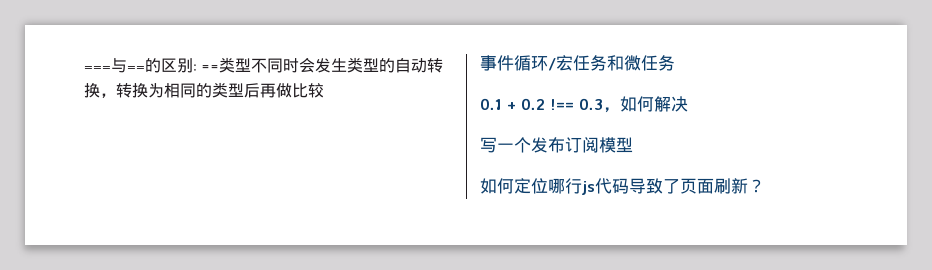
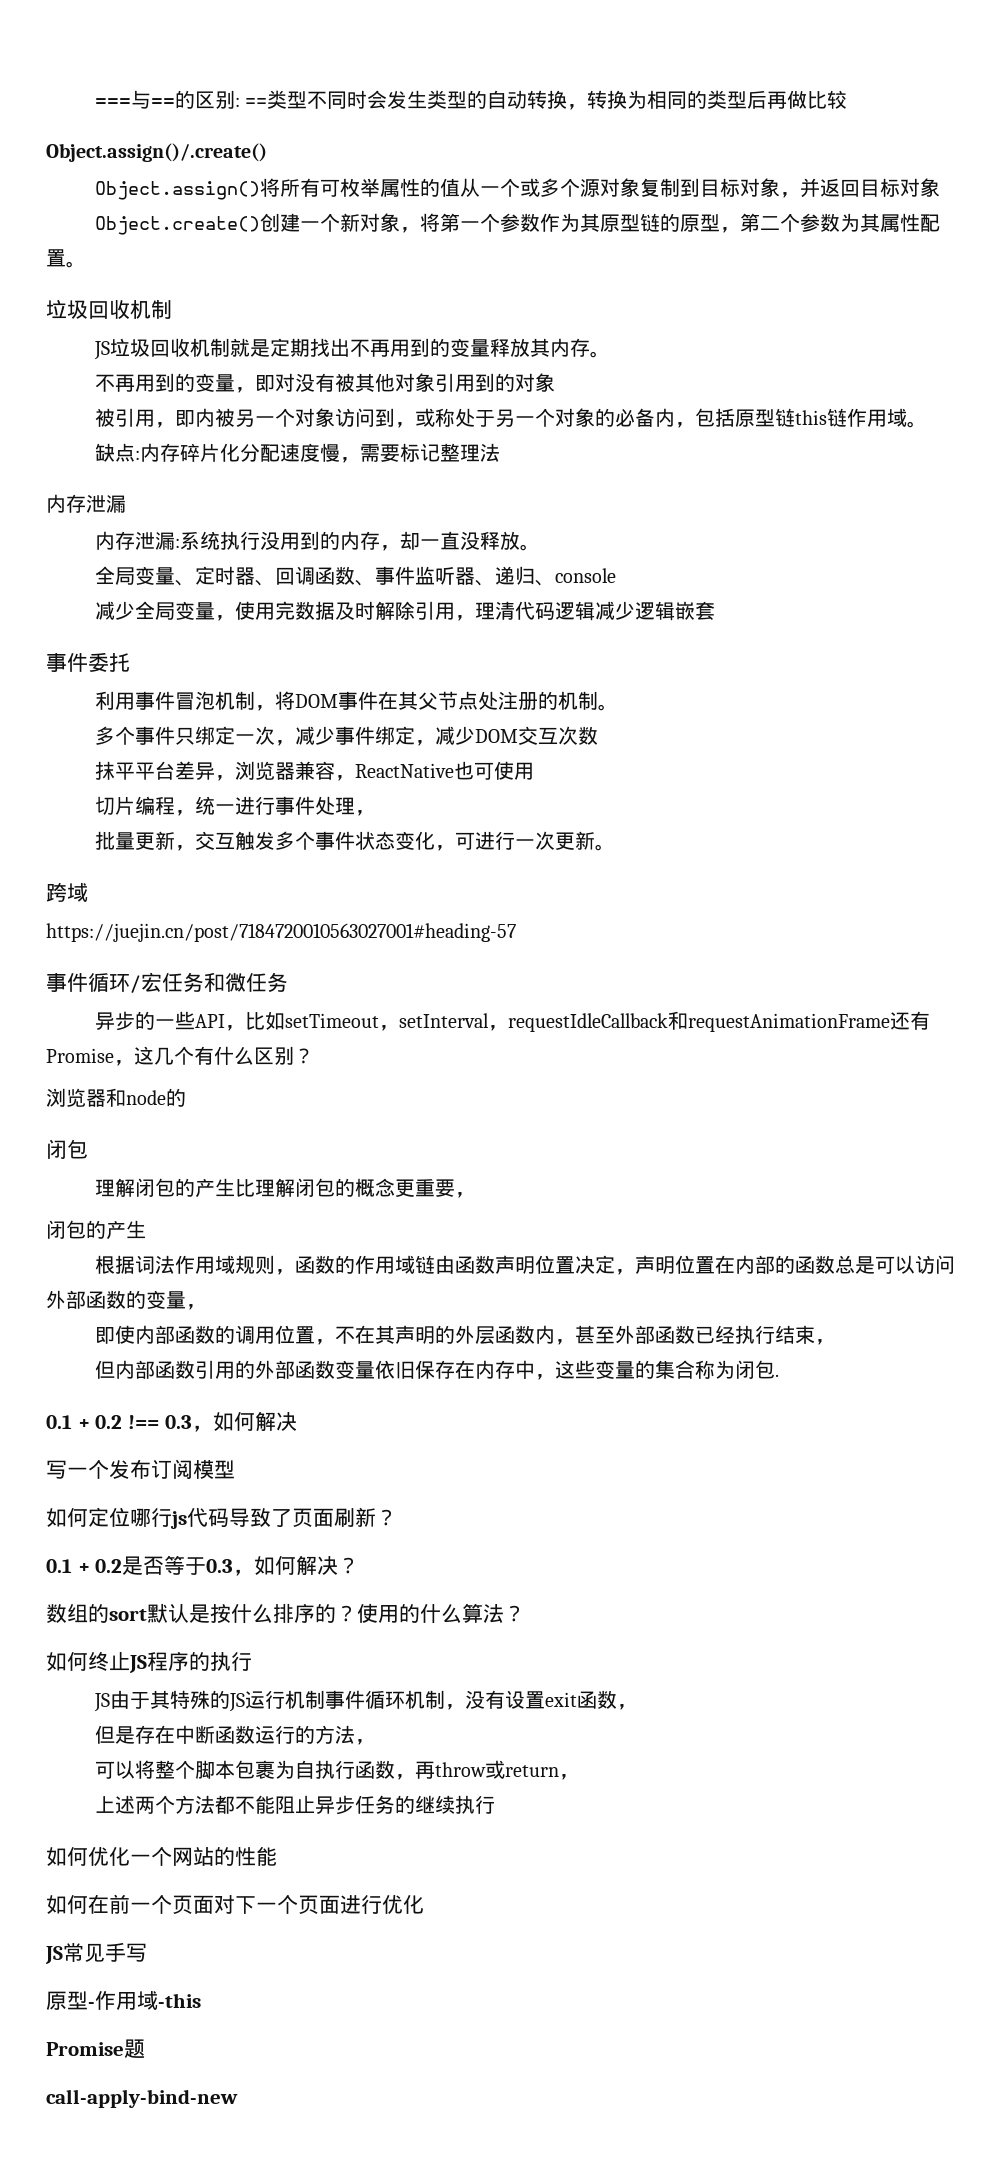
+ Object.assign()/.create()
+ Object.assign()将所有可枚举属性的值从一个或多个源对象复制到目标对象，并返回目标对象
+ Object.create()创建一个新对象，将第一个参数作为其原型链的原型，第二个参数为其属性配置。
+ 垃圾回收机制
+ JS垃圾回收机制就是定期找出不再用到的变量释放其内存。
+ 不再用到的变量，即对没有被其他对象引用到的对象
+ 被引用，即内被另一个对象访问到，或称处于另一个对象的必备内，包括原型链this链作用域。
+ 缺点:内存碎片化分配速度慢，需要标记整理法
+ 内存泄漏
+ 内存泄漏:系统执行没用到的内存，却一直没释放。
+ 全局变量、定时器、回调函数、事件监听器、递归、console
+ 减少全局变量，使用完数据及时解除引用，理清代码逻辑减少逻辑嵌套
+ 事件委托
+ 利用事件冒泡机制，将DOM事件在其父节点处注册的机制。
+ 多个事件只绑定一次，减少事件绑定，减少DOM交互次数
+ 抹平平台差异，浏览器兼容，ReactNative也可使用
+ 切片编程，统一进行事件处理，
+ 批量更新，交互触发多个事件状态变化，可进行一次更新。
+ 跨域
+ https://juejin.cn/post/7184720010563027001#heading-57
+ 异步的一些API，比如setTimeout，setInterval，requestIdleCallback和requestAnimationFrame还有Promise，这几个有什么区别？
+ 浏览器和node的
+ 闭包
+ 理解闭包的产生比理解闭包的概念更重要，
+ 闭包的产生
+ 根据词法作用域规则，函数的作用域链由函数声明位置决定，声明位置在内部的函数总是可以访问外部函数的变量，
+ 即使内部函数的调用位置，不在其声明的外层函数内，甚至外部函数已经执行结束，
+ 但内部函数引用的外部函数变量依旧保存在内存中，这些变量的集合称为闭包.
+ 0.1 + 0.2是否等于0.3，如何解决？
+ 数组的sort默认是按什么排序的？使用的什么算法？
+ 如何终止JS程序的执行
+ JS由于其特殊的JS运行机制事件循环机制，没有设置exit函数，
+ 但是存在中断函数运行的方法，
+ 可以将整个脚本包裹为自执行函数，再throw或return，
+ 上述两个方法都不能阻止异步任务的继续执行
+ 如何优化一个网站的性能
+ 如何在前一个页面对下一个页面进行优化
+ JS常见手写
+ 原型-作用域-this
+ Promise题
+ call-apply-bind-new

